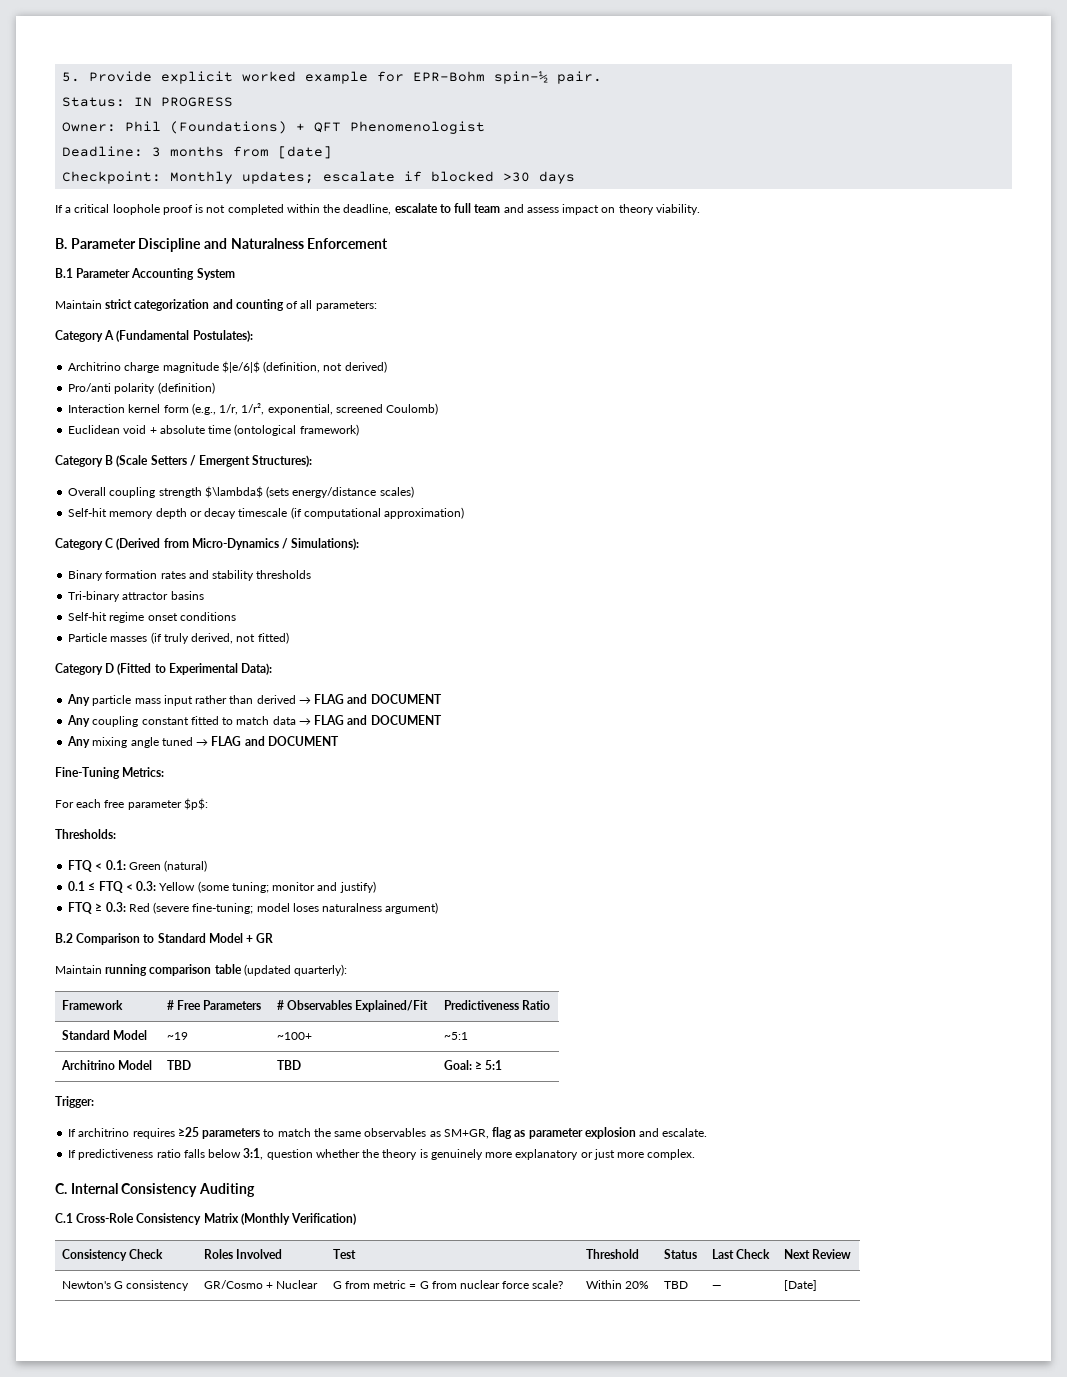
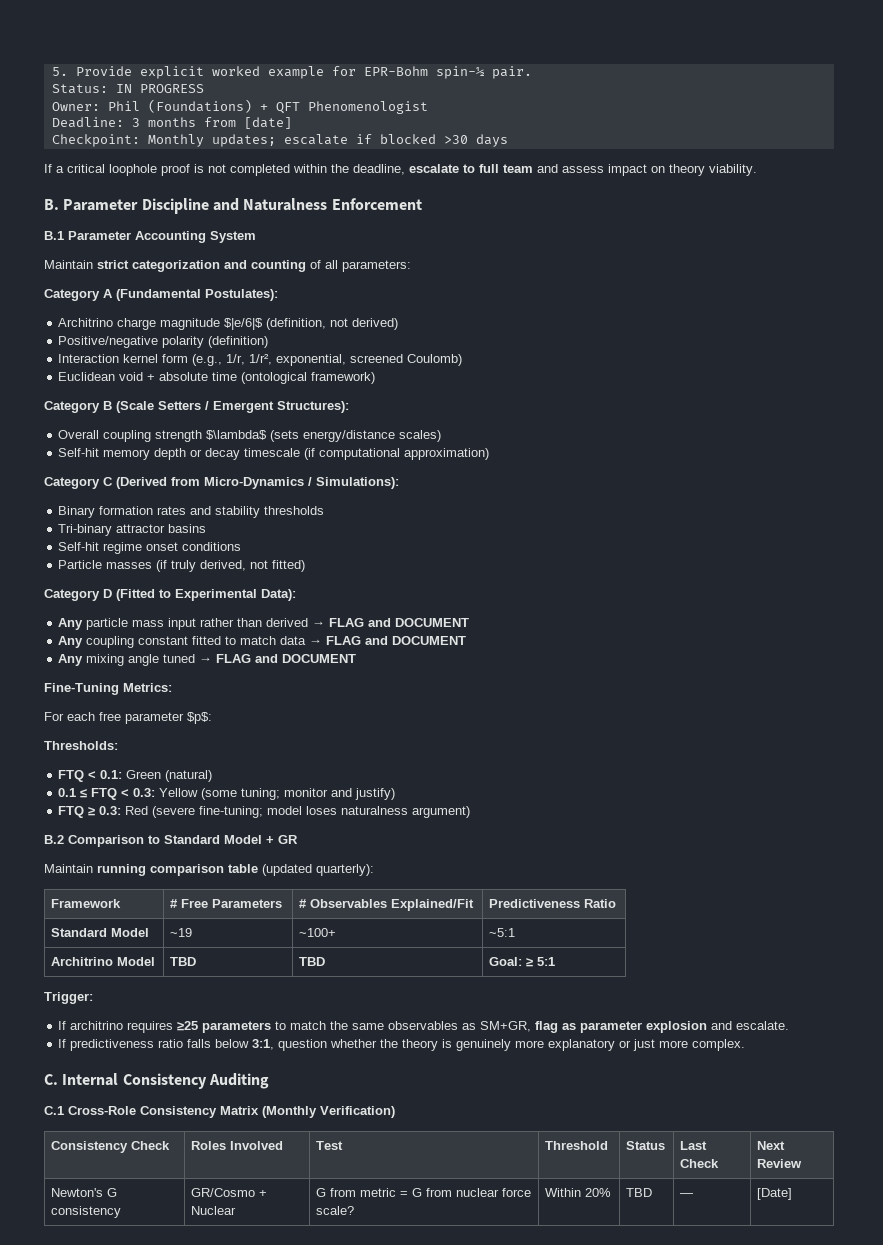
- Pro/anti polarity (definition)
+ Positive/negative polarity (definition)

